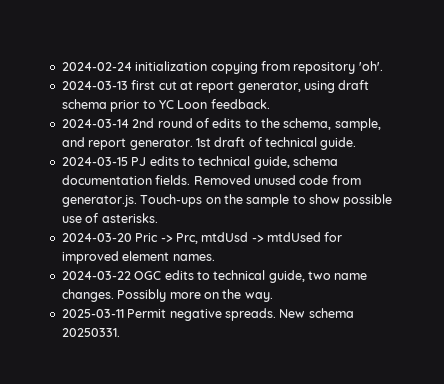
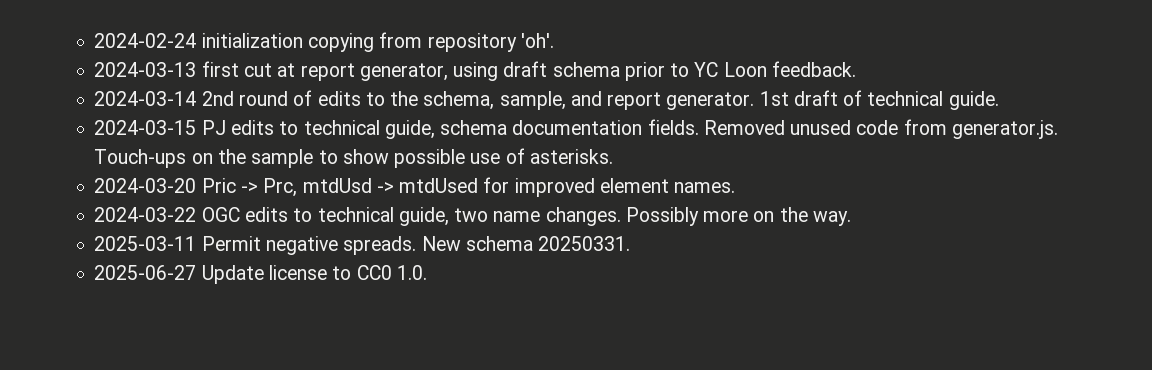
+ 2025-06-27 Update license to CC0 1.0.

